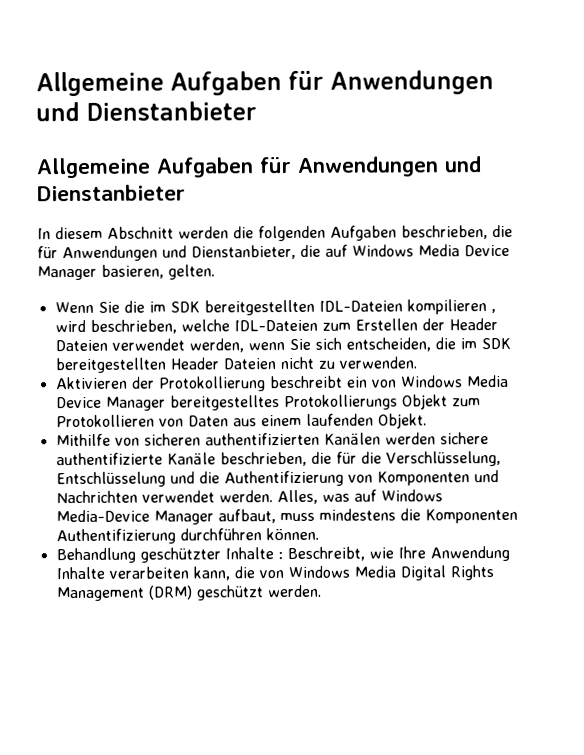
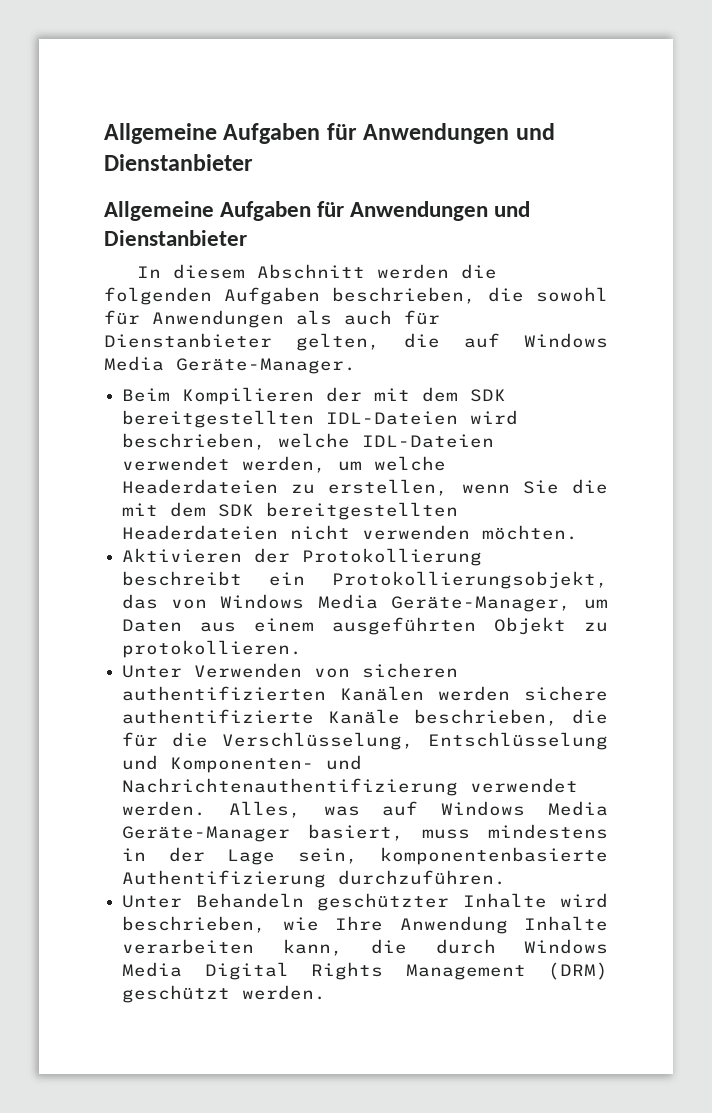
- In diesem Abschnitt werden die folgenden Aufgaben beschrieben, die für Anwendungen und Dienstanbieter, die auf Windows Media Device Manager basieren, gelten.
- Wenn Sie die im SDK bereitgestellten IDL-Dateien kompilieren , wird beschrieben, welche IDL-Dateien zum Erstellen der Header Dateien verwendet werden, wenn Sie sich entscheiden, die im SDK bereitgestellten Header Dateien nicht zu verwenden.
+ In diesem Abschnitt werden die folgenden Aufgaben beschrieben, die sowohl für Anwendungen als auch für Dienstanbieter gelten, die auf Windows Media Geräte-Manager.
+ Beim Kompilieren der mit dem SDK bereitgestellten IDL-Dateien wird beschrieben, welche IDL-Dateien verwendet werden, um welche Headerdateien zu erstellen, wenn Sie die mit dem SDK bereitgestellten Headerdateien nicht verwenden möchten.
- Aktivieren der Protokollierung beschreibt ein von Windows Media Device Manager bereitgestelltes Protokollierungs Objekt zum Protokollieren von Daten aus einem laufenden Objekt.
- Mithilfe von sicheren authentifizierten Kanälen werden sichere authentifizierte Kanäle beschrieben, die für die Verschlüsselung, Entschlüsselung und die Authentifizierung von Komponenten und Nachrichten verwendet werden.
+ Aktivieren der Protokollierung beschreibt ein Protokollierungsobjekt, das von Windows Media Geräte-Manager, um Daten aus einem ausgeführten Objekt zu protokollieren.
+ Unter Verwenden von sicheren authentifizierten Kanälen werden sichere authentifizierte Kanäle beschrieben, die für die Verschlüsselung, Entschlüsselung und Komponenten- und Nachrichtenauthentifizierung verwendet werden.
- Alles, was auf Windows Media-Device Manager aufbaut, muss mindestens die Komponenten Authentifizierung durchführen können.
- Behandlung geschützter Inhalte : Beschreibt, wie Ihre Anwendung Inhalte verarbeiten kann, die von Windows Media Digital Rights Management (DRM) geschützt werden.
+ Alles, was auf Windows Media Geräte-Manager basiert, muss mindestens in der Lage sein, komponentenbasierte Authentifizierung durchzuführen.
+ Unter Behandeln geschützter Inhalte wird beschrieben, wie Ihre Anwendung Inhalte verarbeiten kann, die durch Windows Media Digital Rights Management (DRM) geschützt werden.

